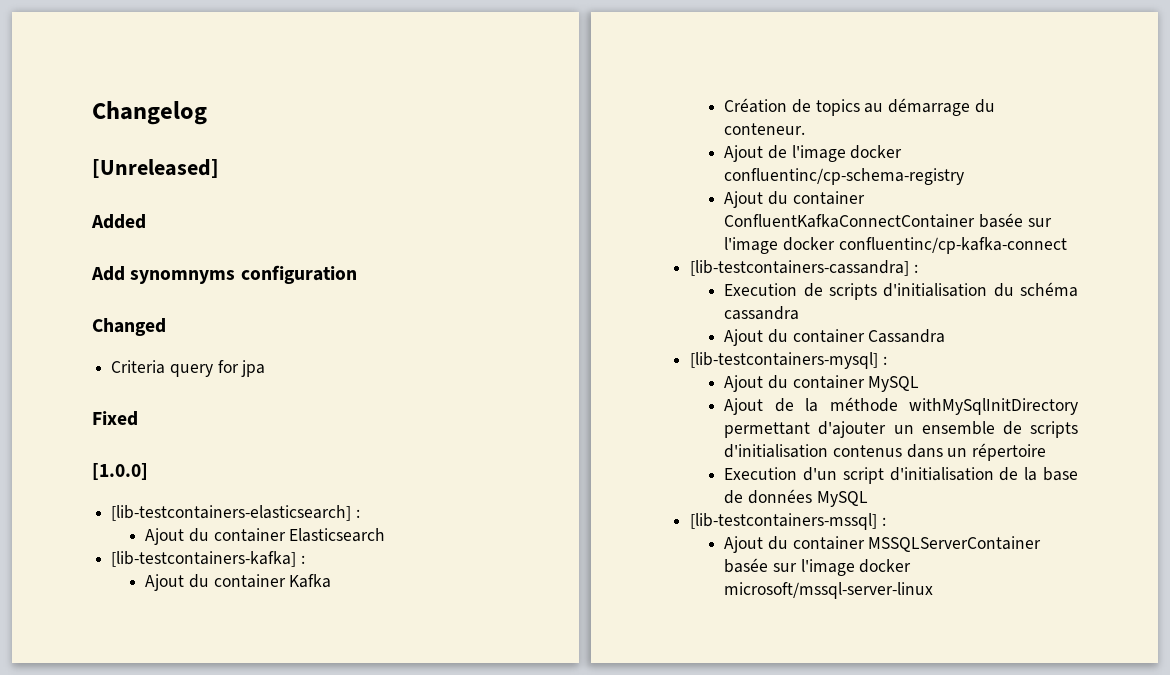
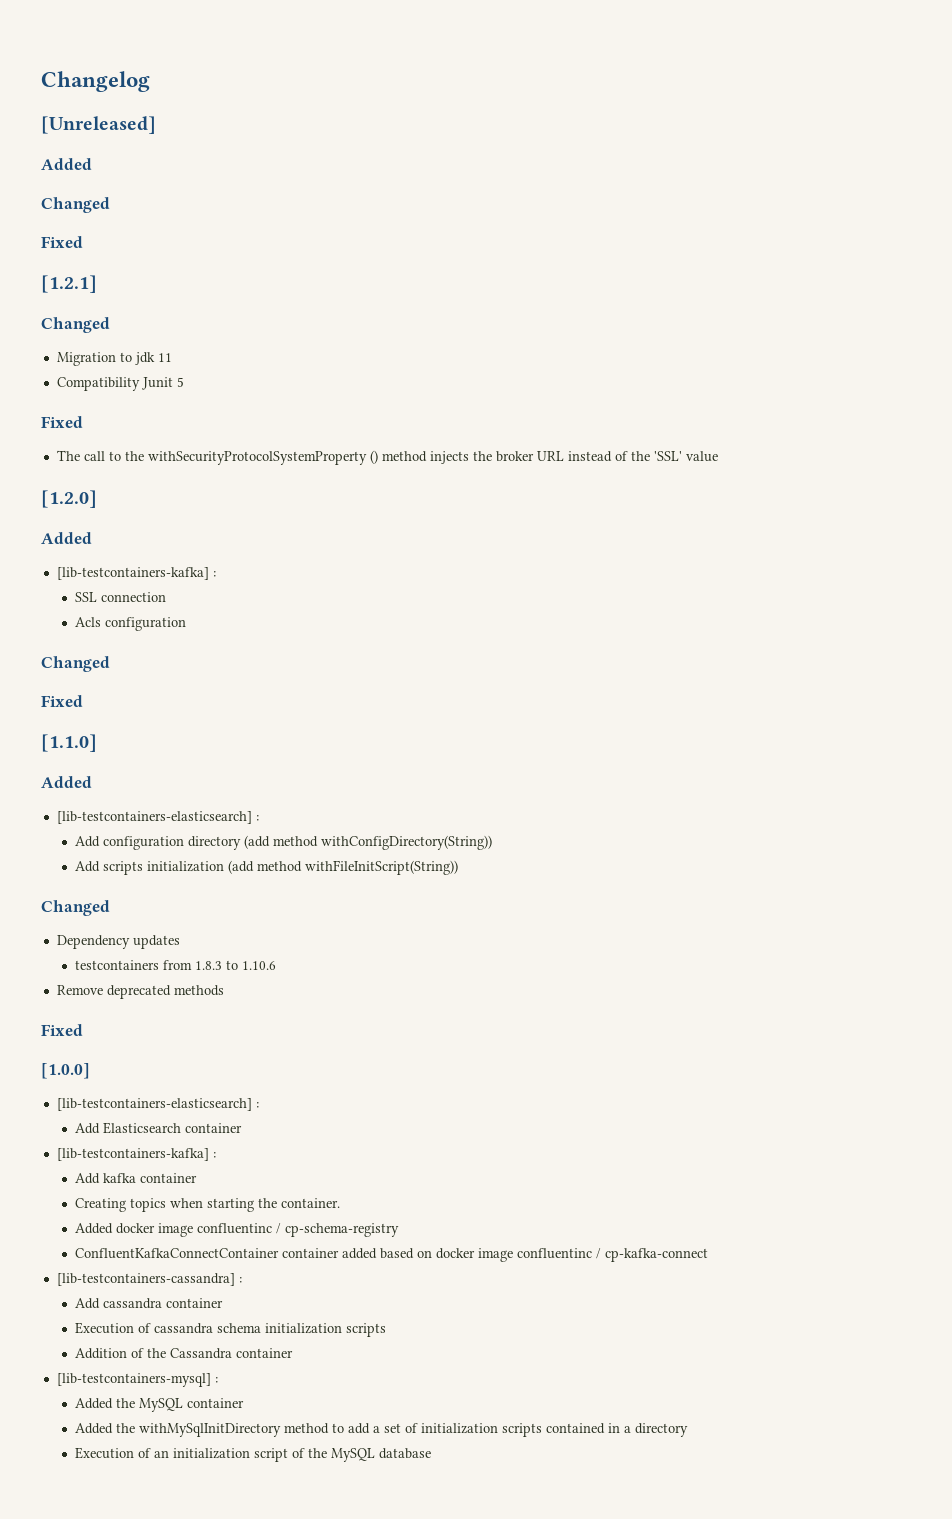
  [Unreleased]
  Added
- Add synomnyms configuration
  Changed
- Criteria query for jpa
+ Fixed
+ [1.2.1]
+ Changed
+ Migration to jdk 11
+ Compatibility Junit 5
+ Fixed
+ The call to the withSecurityProtocolSystemProperty () method injects the broker URL instead of the 'SSL' value
+ [1.2.0]
+ Added
+ [lib-testcontainers-kafka] :
+ SSL connection
+ Acls configuration
+ Changed
+ Fixed
+ [1.1.0]
+ Added
+ [lib-testcontainers-elasticsearch] :
+ Add configuration directory (add method withConfigDirectory(String))
+ Add scripts initialization (add method withFileInitScript(String))
+ Changed
+ Dependency updates
+ testcontainers from 1.8.3 to 1.10.6
+ Remove deprecated methods
- Ajout du container Elasticsearch
+ Add Elasticsearch container
  [lib-testcontainers-kafka] :
- Ajout du container Kafka
- Création de topics au démarrage du conteneur.
- Ajout de l'image docker confluentinc/cp-schema-registry
- Ajout du container ConfluentKafkaConnectContainer basée sur l'image docker confluentinc/cp-kafka-connect
+ Add kafka container
+ Creating topics when starting the container.
+ Added docker image confluentinc / cp-schema-registry
+ ConfluentKafkaConnectContainer container added based on docker image confluentinc / cp-kafka-connect
  [lib-testcontainers-cassandra] :
- Execution de scripts d'initialisation du schéma cassandra
- Ajout du container Cassandra
+ Add cassandra container
+ Execution of cassandra schema initialization scripts
+ Addition of the Cassandra container
- Ajout du container MySQL
- Ajout de la méthode withMySqlInitDirectory permettant d'ajouter un ensemble de scripts d'initialisation contenus dans un répertoire
- Execution d'un script d'initialisation de la base de données MySQL
- [lib-testcontainers-mssql] :
- Ajout du container MSSQLServerContainer basée sur l'image docker microsoft/mssql-server-linux
+ Added the MySQL container
+ Added the withMySqlInitDirectory method to add a set of initialization scripts contained in a directory
+ Execution of an initialization script of the MySQL database

